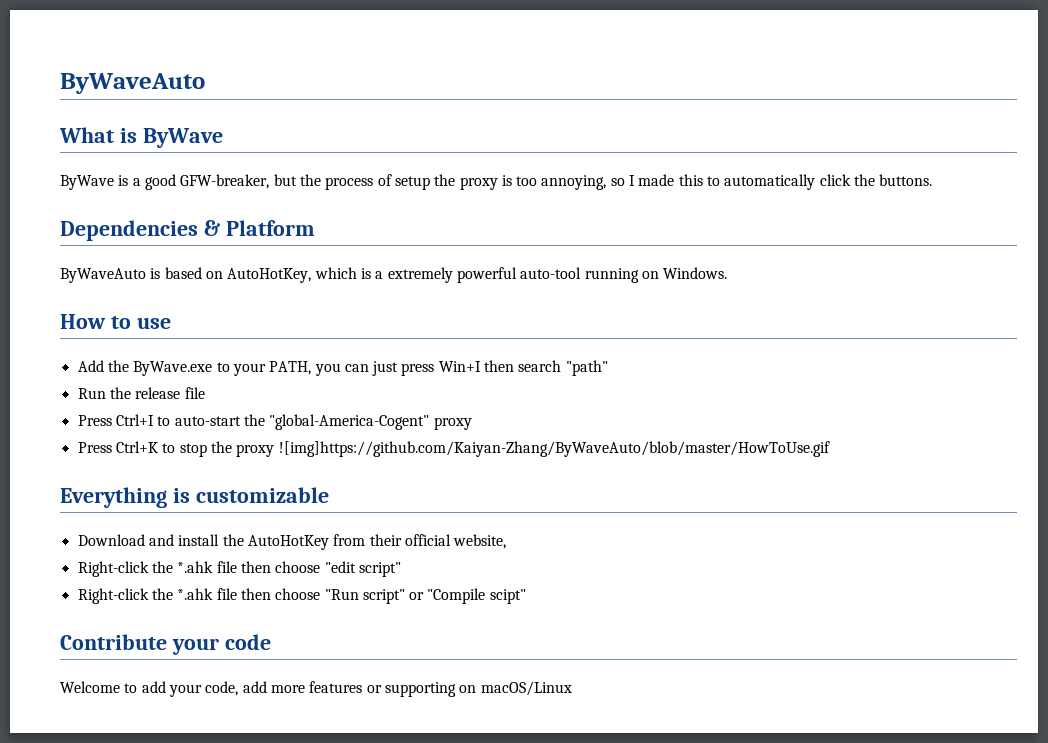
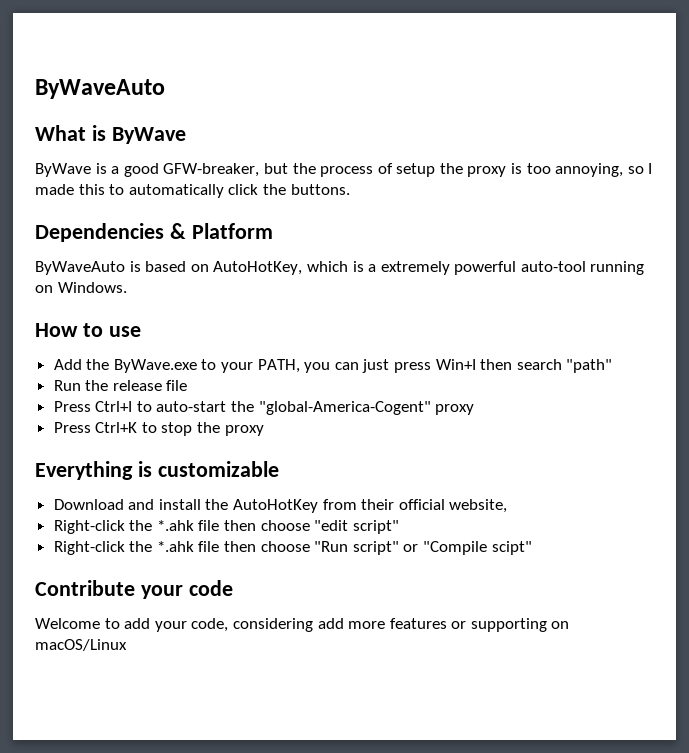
- Press Ctrl+K to stop the proxy ![img]https://github.com/Kaiyan-Zhang/ByWaveAuto/blob/master/HowToUse.gif
+ Press Ctrl+K to stop the proxy
- Welcome to add your code, add more features or supporting on macOS/Linux
+ Welcome to add your code, considering add more features or supporting on macOS/Linux

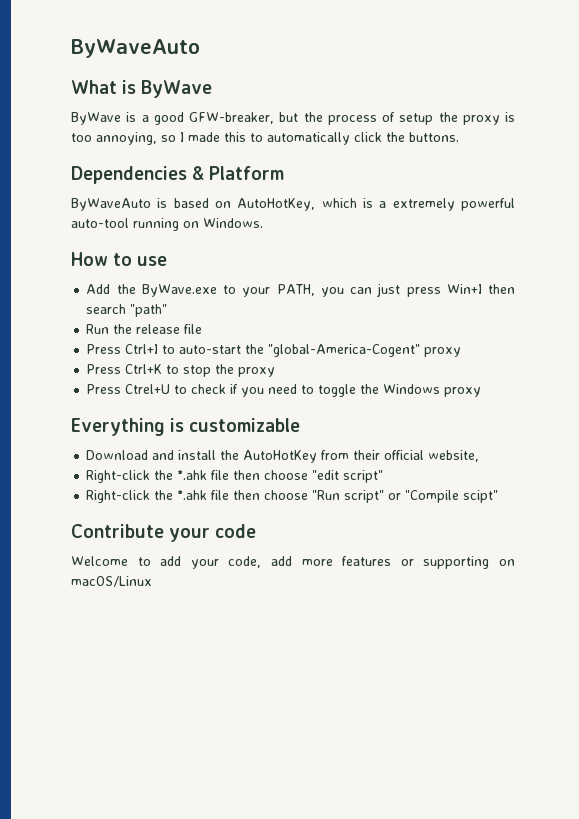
+ Press Ctrel+U to check if you need to toggle the Windows proxy
- Welcome to add your code, considering add more features or supporting on macOS/Linux
+ Welcome to add your code, add more features or supporting on macOS/Linux

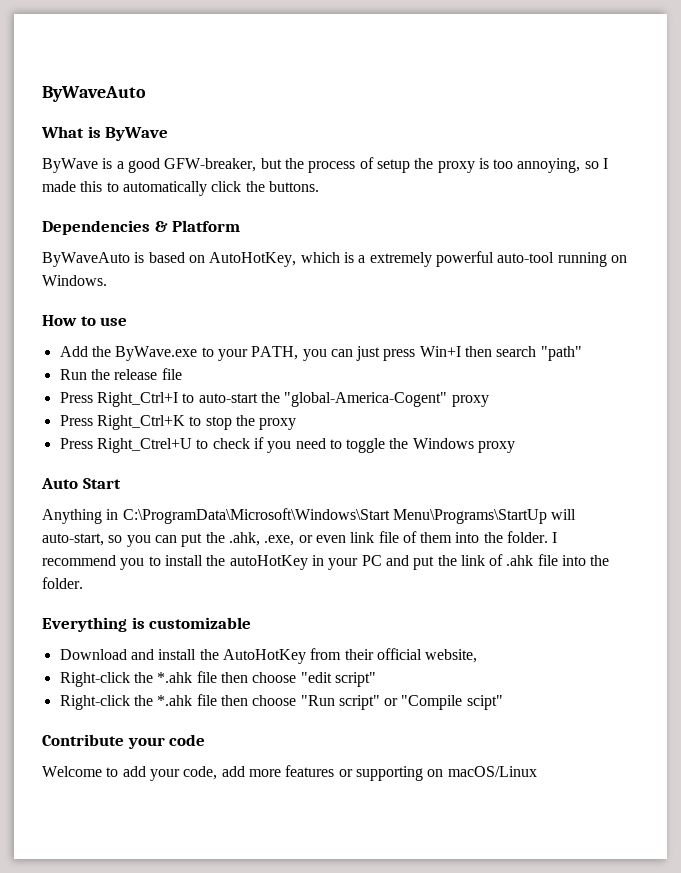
- Press Ctrl+I to auto-start the "global-America-Cogent" proxy
+ Press Right_Ctrl+I to auto-start the "global-America-Cogent" proxy
- Press Ctrl+K to stop the proxy
+ Press Right_Ctrl+K to stop the proxy
- Press Ctrel+U to check if you need to toggle the Windows proxy
+ Press Right_Ctrel+U to check if you need to toggle the Windows proxy
+ Auto Start
+ Anything in C:\ProgramData\Microsoft\Windows\Start Menu\Programs\StartUp will auto-start, so you can put the .ahk, .exe, or even link file of them into the folder. I recommend you to install the autoHotKey in your PC and put the link of .ahk file into the folder.

